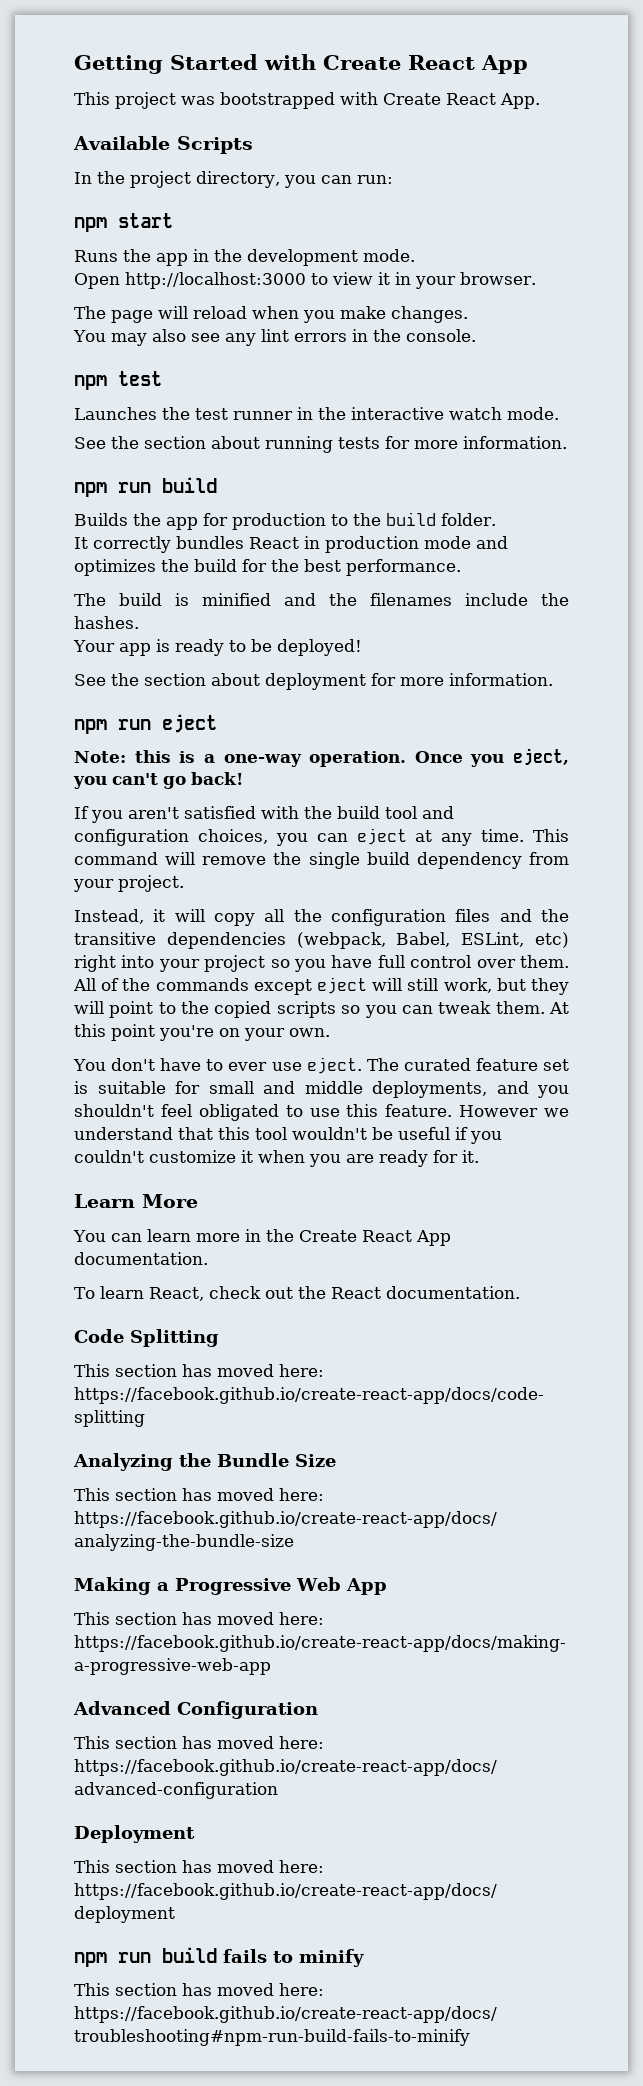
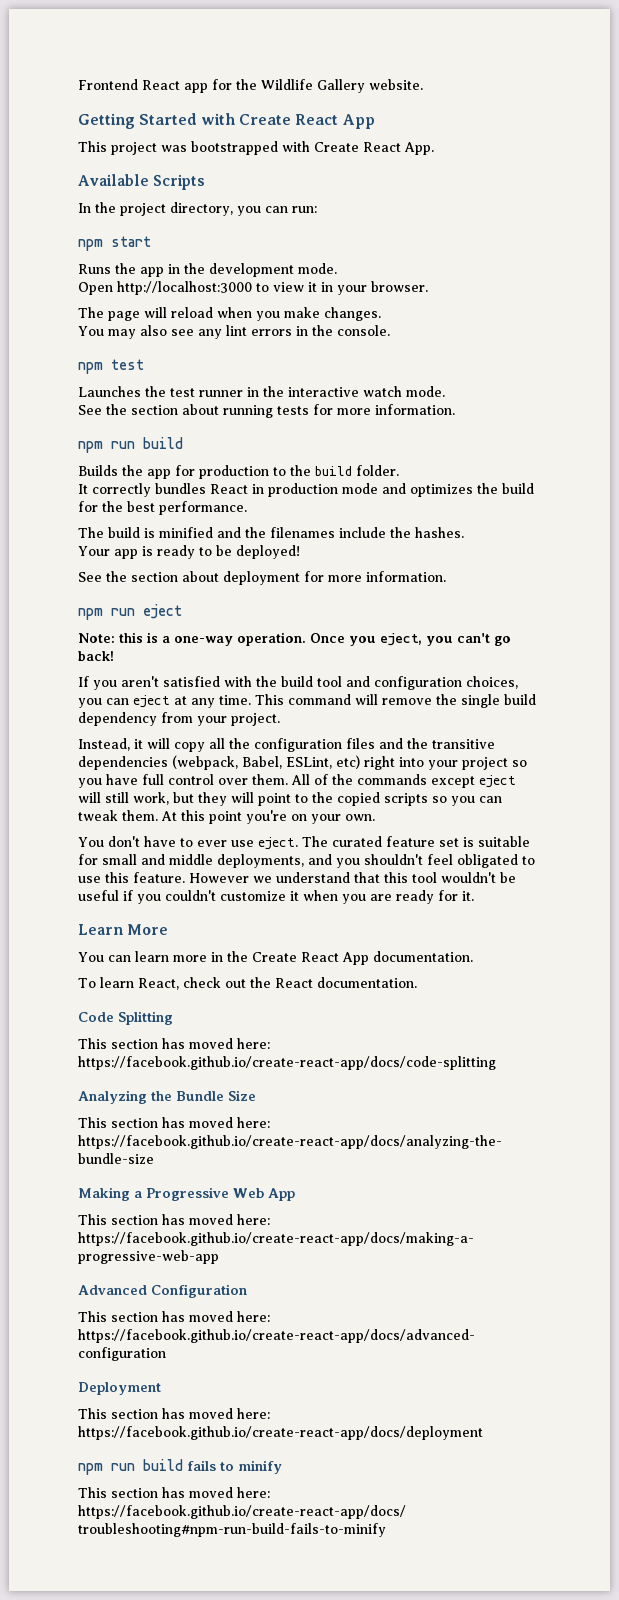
+ Frontend React app for the Wildlife Gallery website.

